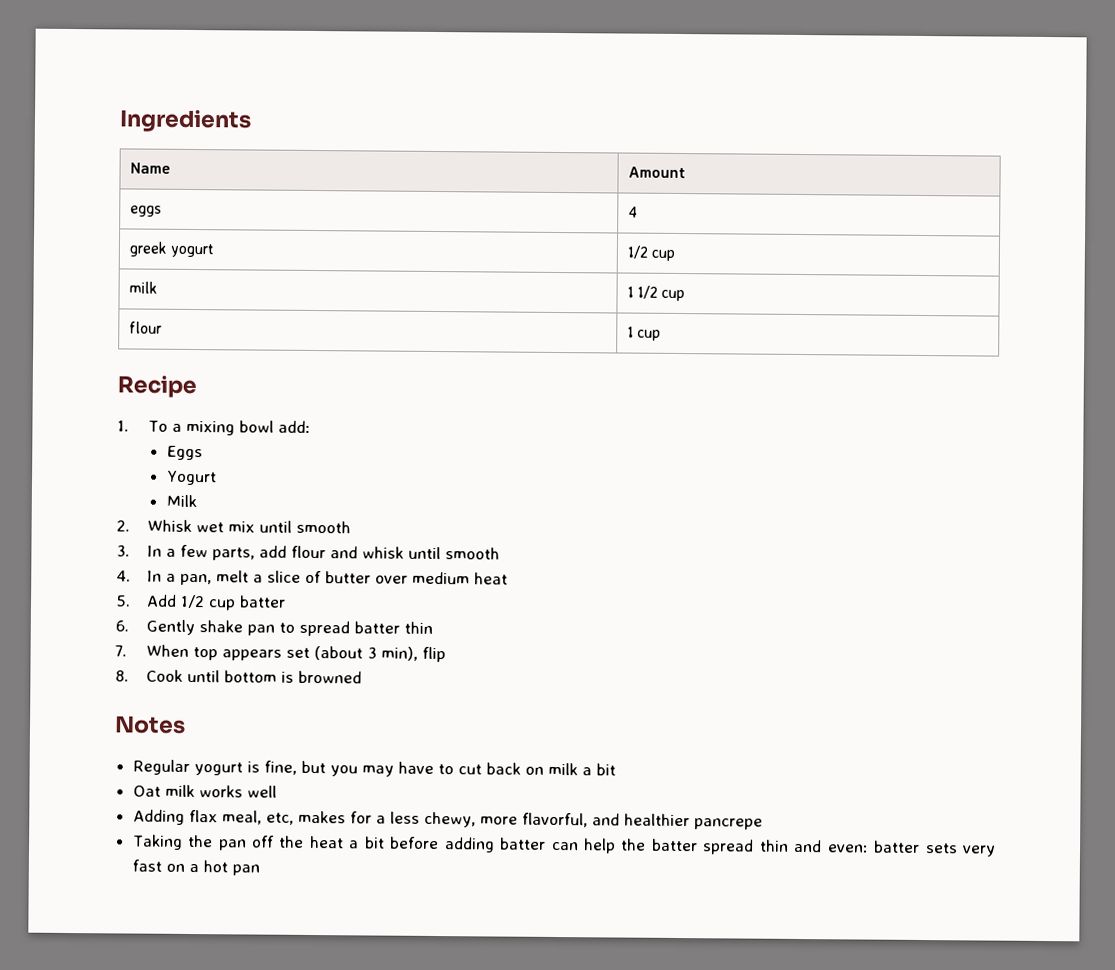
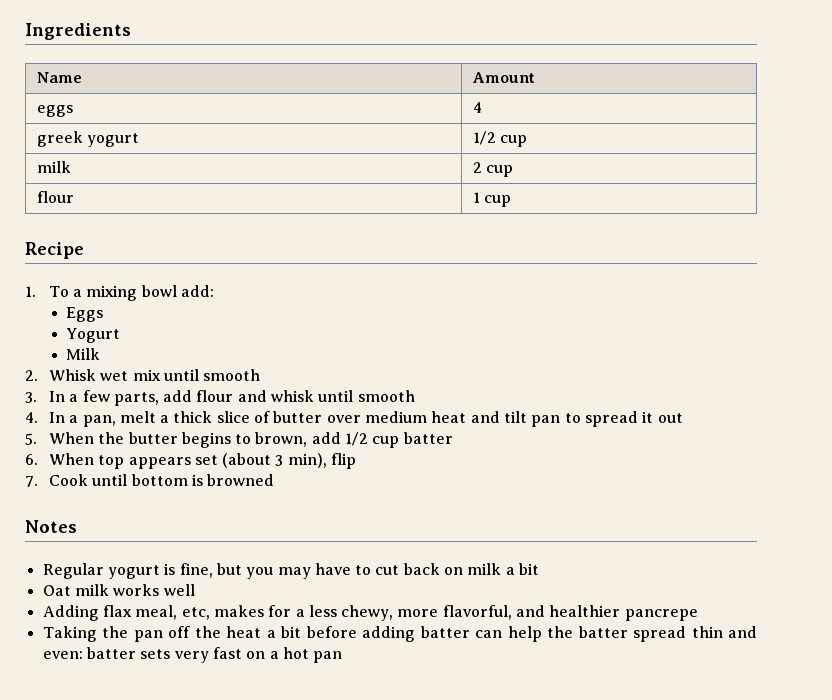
- milk | 1 1/2 cup
+ milk | 2 cup
- 4. In a pan, melt a slice of butter over medium heat
- 5. Add 1/2 cup batter
- 6. Gently shake pan to spread batter thin
- 7. When top appears set (about 3 min), flip
+ 4. In a pan, melt a thick slice of butter over medium heat and tilt pan to spread it out
+ 5. When the butter begins to brown, add 1/2 cup batter
+ 6. When top appears set (about 3 min), flip
- 8. Cook until bottom is browned
+ 7. Cook until bottom is browned

